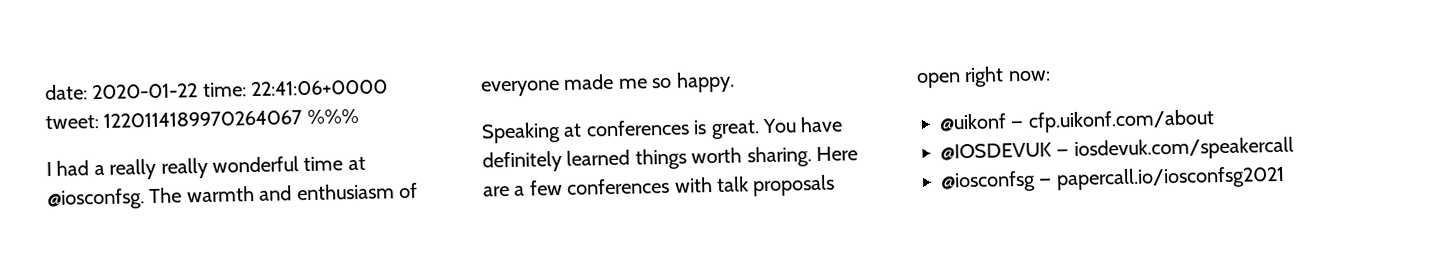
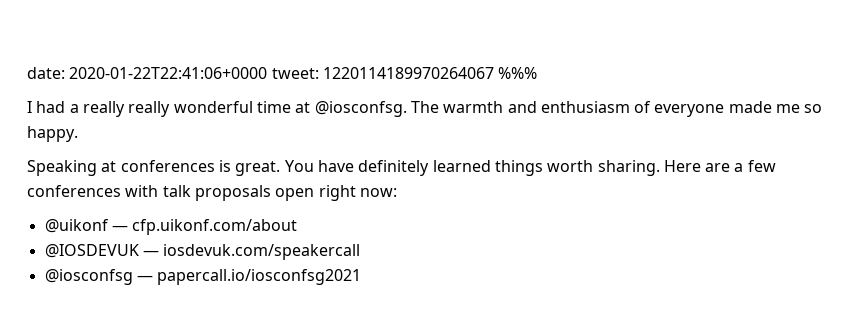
- date: 2020-01-22 time: 22:41:06+0000 tweet: 1220114189970264067 %%%
+ date: 2020-01-22T22:41:06+0000 tweet: 1220114189970264067 %%%

